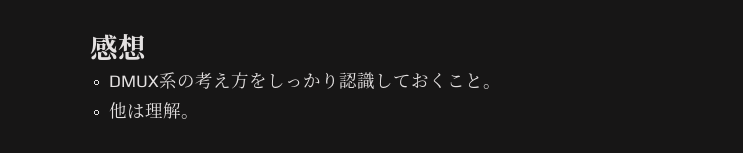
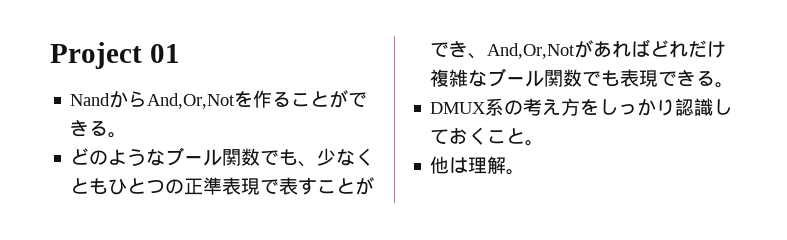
- 感想
+ Project 01
+ NandからAnd,Or,Notを作ることができる。
+ どのようなブール関数でも、少なくともひとつの正準表現で表すことができ、And,Or,Notがあればどれだけ複雑なブール関数でも表現できる。

